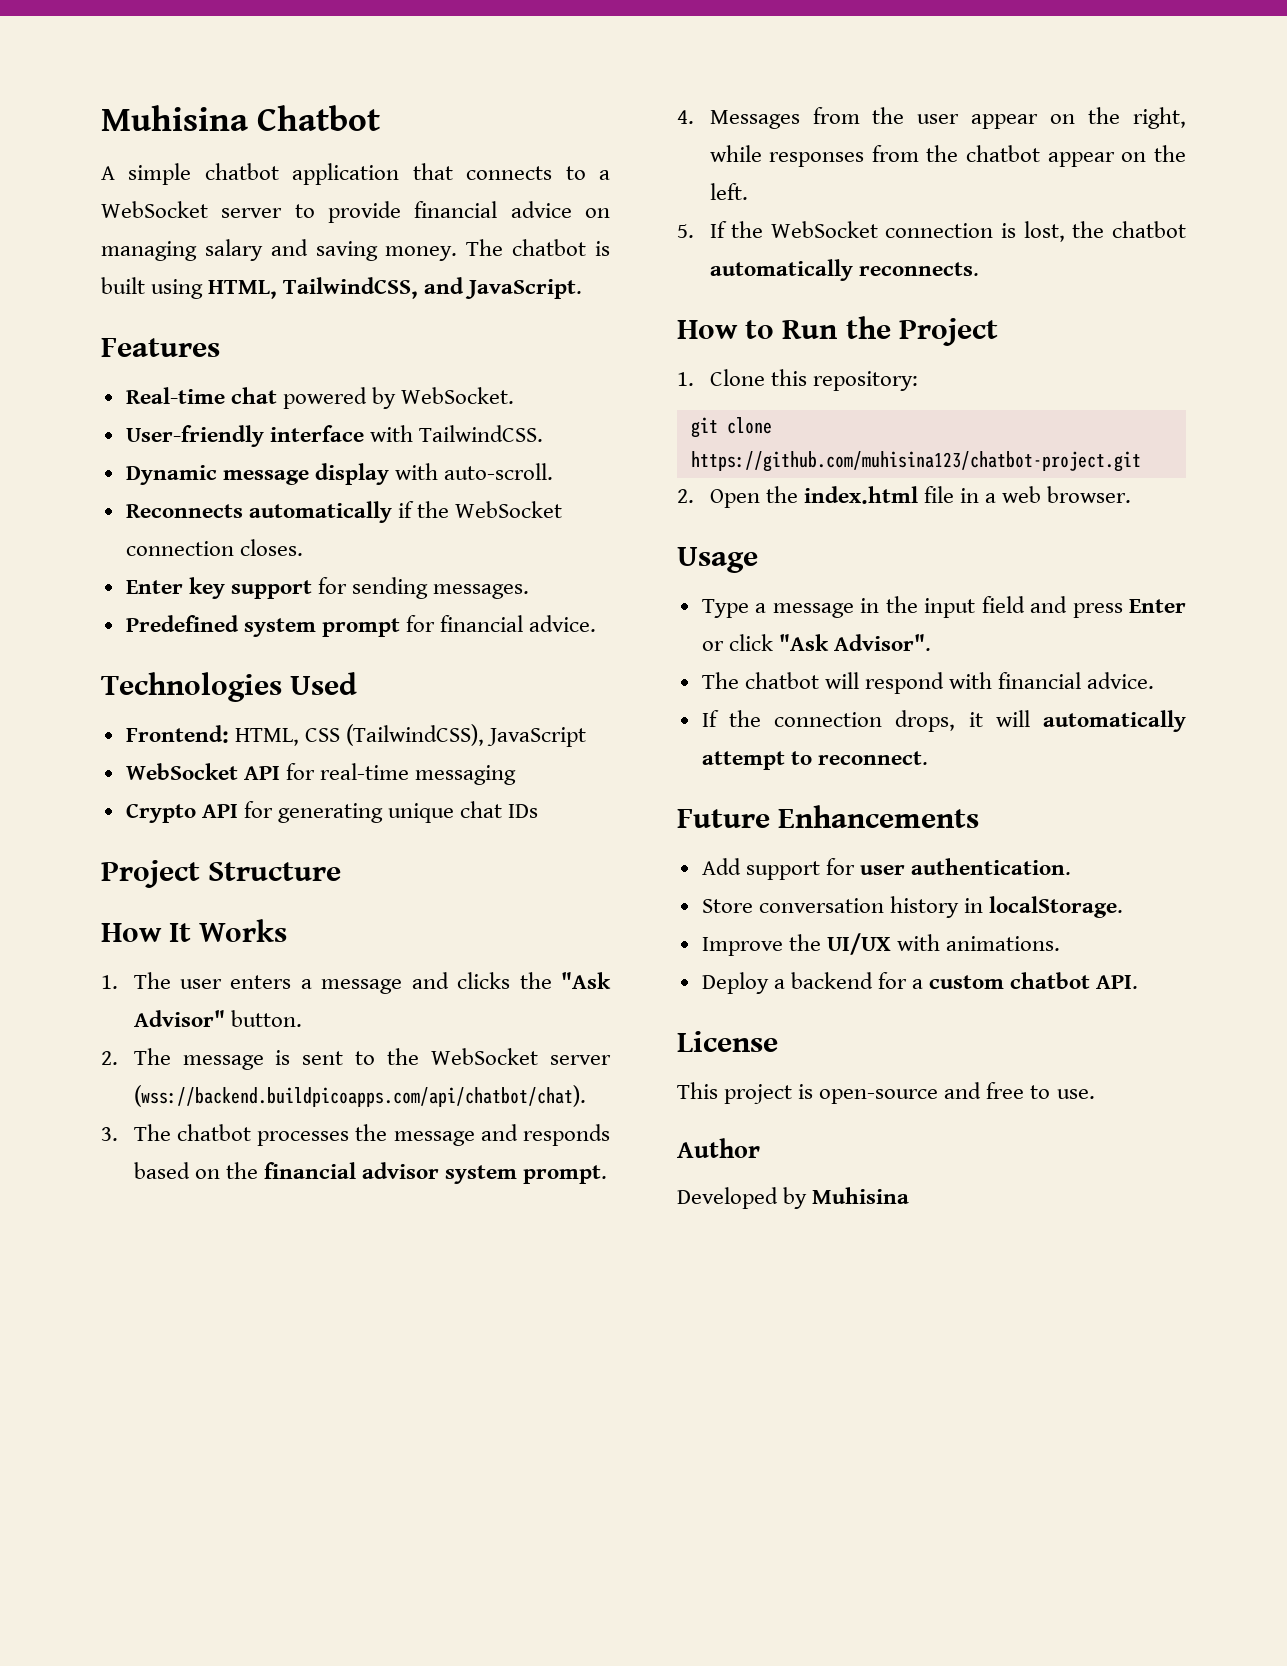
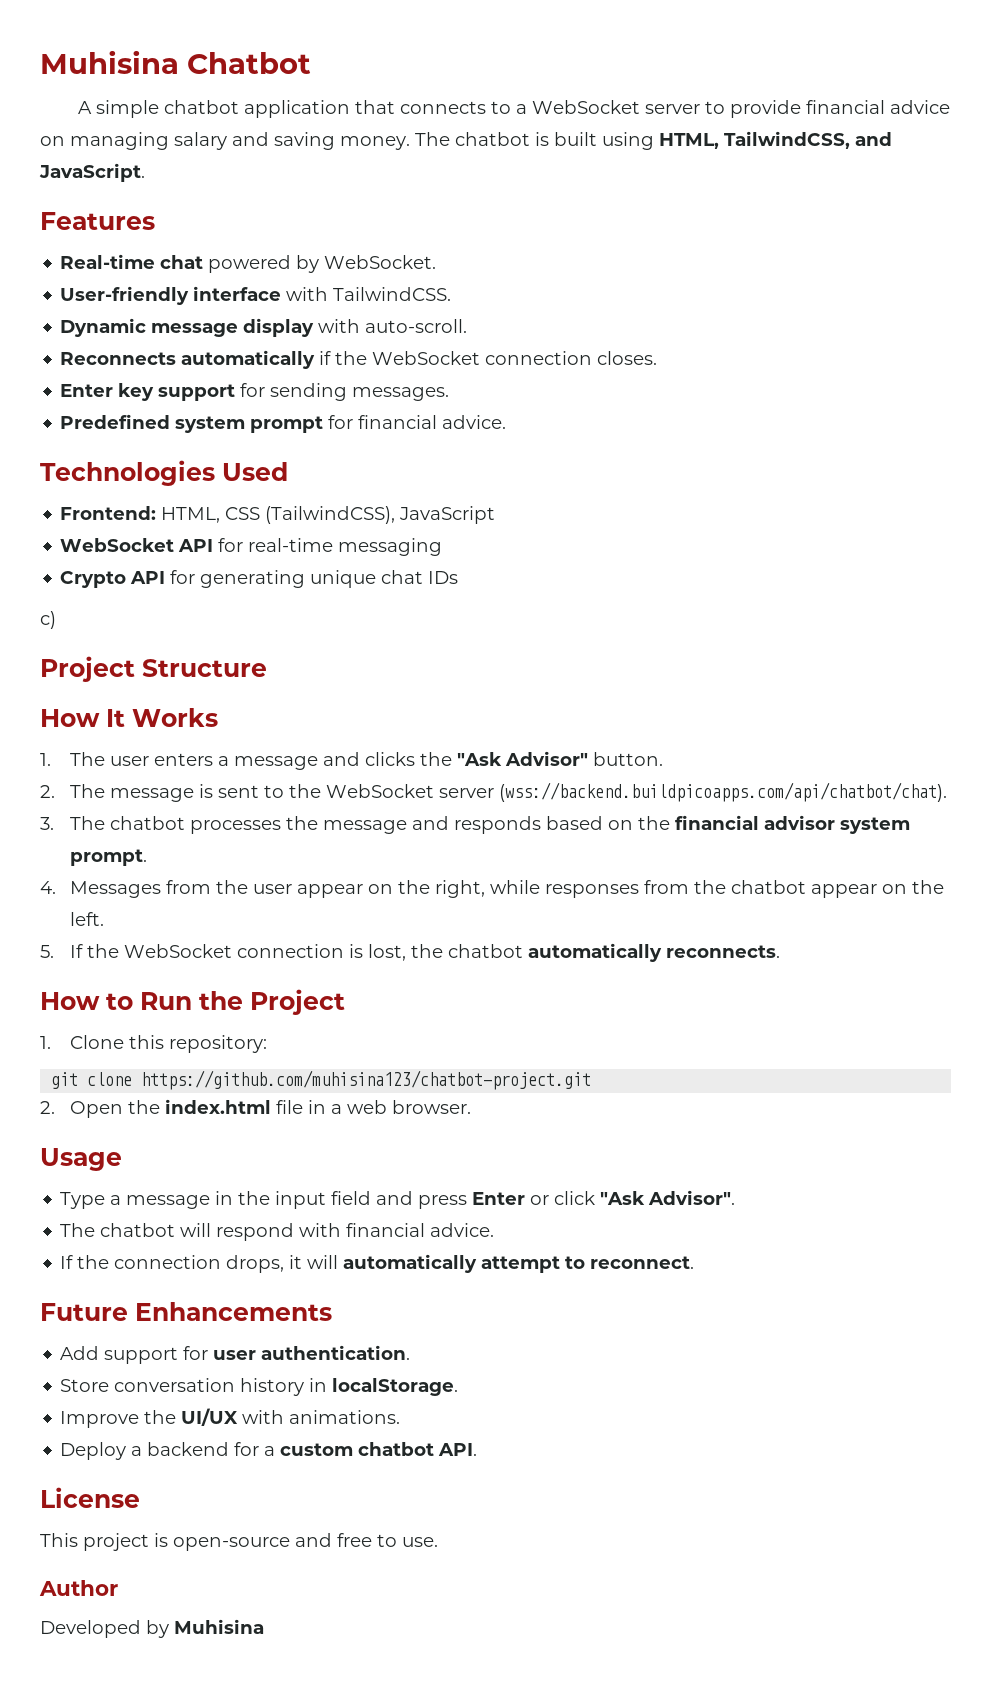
+ c)

